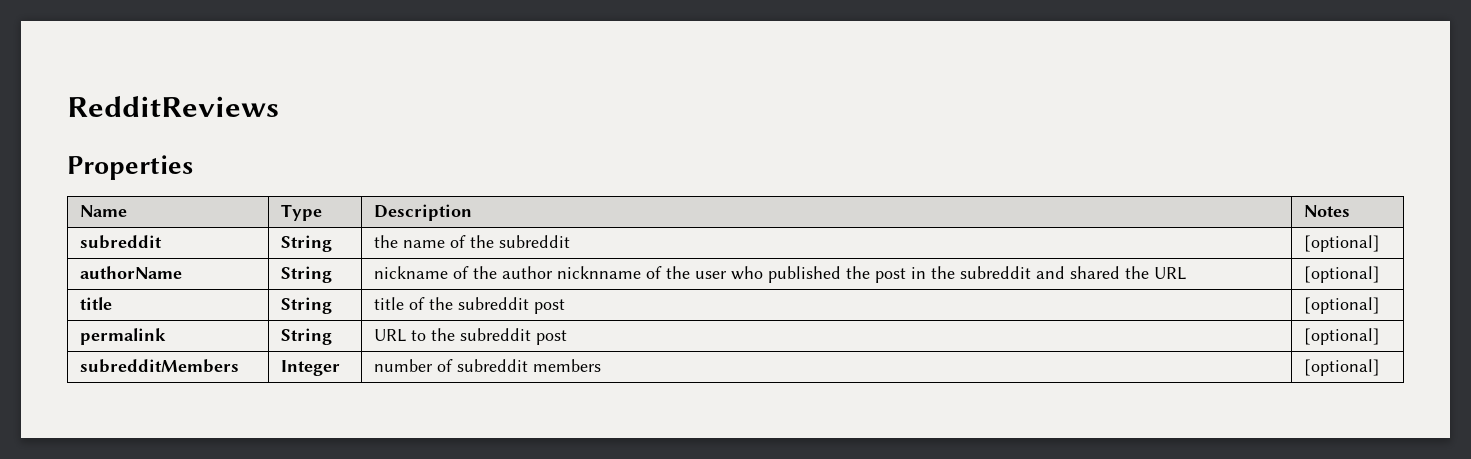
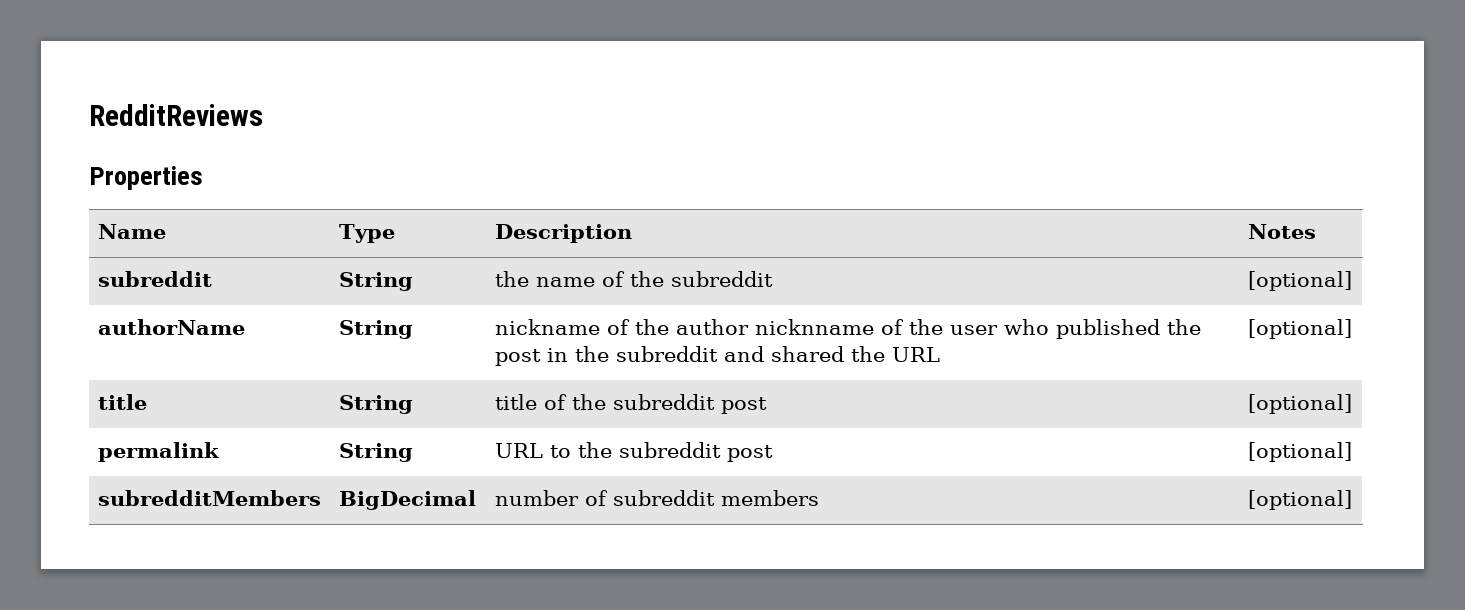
- subredditMembers | Integer | number of subreddit members | [optional]
+ subredditMembers | BigDecimal | number of subreddit members | [optional]

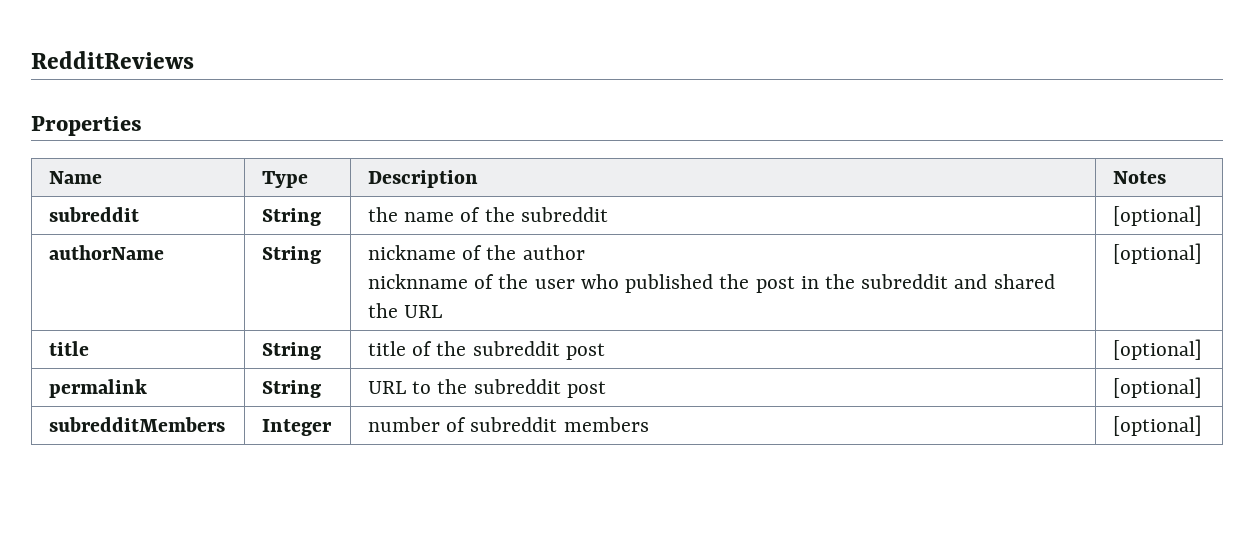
- authorName | String | nickname of the author nicknname of the user who published the post in the subreddit and shared the URL | [optional]
+ authorName | String | nickname of the author
+ nicknname of the user who published the post in the subreddit and shared the URL | [optional]
- subredditMembers | BigDecimal | number of subreddit members | [optional]
+ subredditMembers | Integer | number of subreddit members | [optional]

